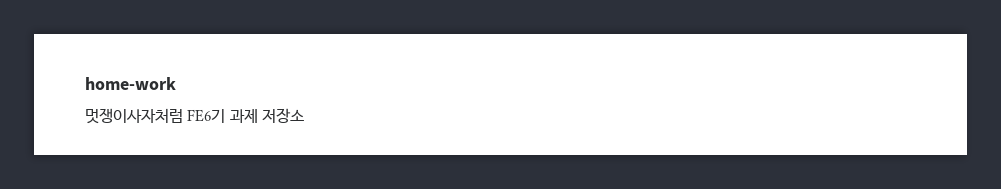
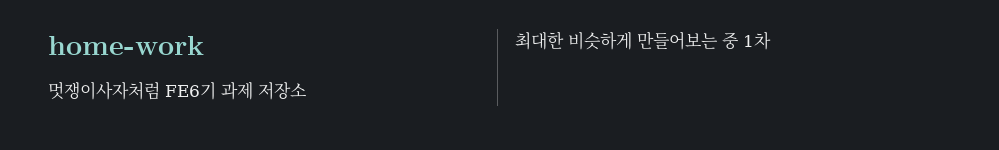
+ 최대한 비슷하게 만들어보는 중 1차

